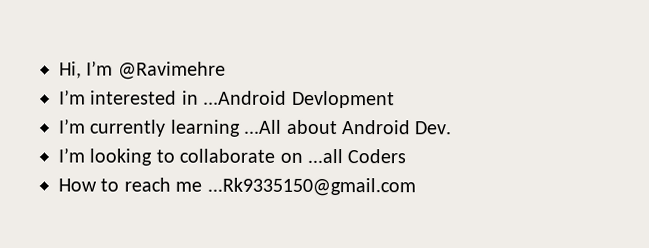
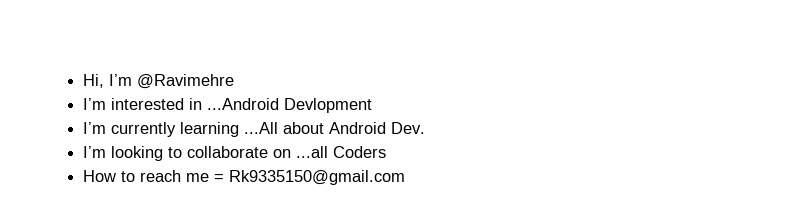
- How to reach me ...Rk9335150@gmail.com
+ How to reach me = Rk9335150@gmail.com

